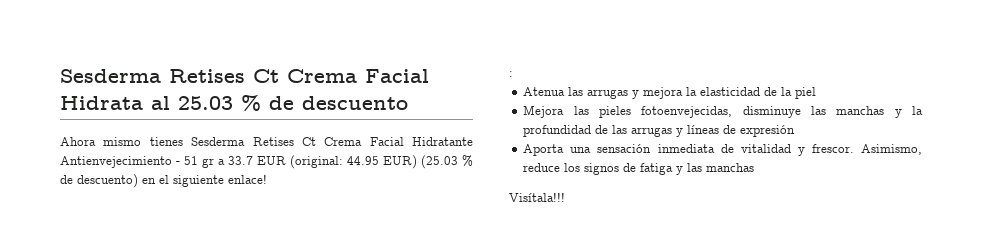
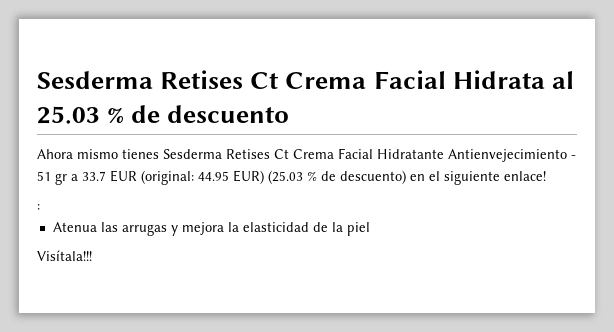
- Mejora las pieles fotoenvejecidas, disminuye las manchas y la profundidad de las arrugas y líneas de expresión
- Aporta una sensación inmediata de vitalidad y frescor. Asimismo, reduce los signos de fatiga y las manchas

